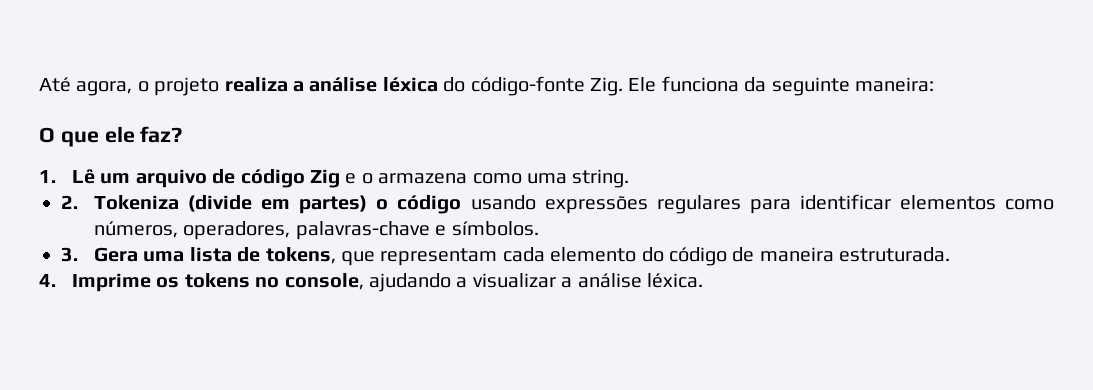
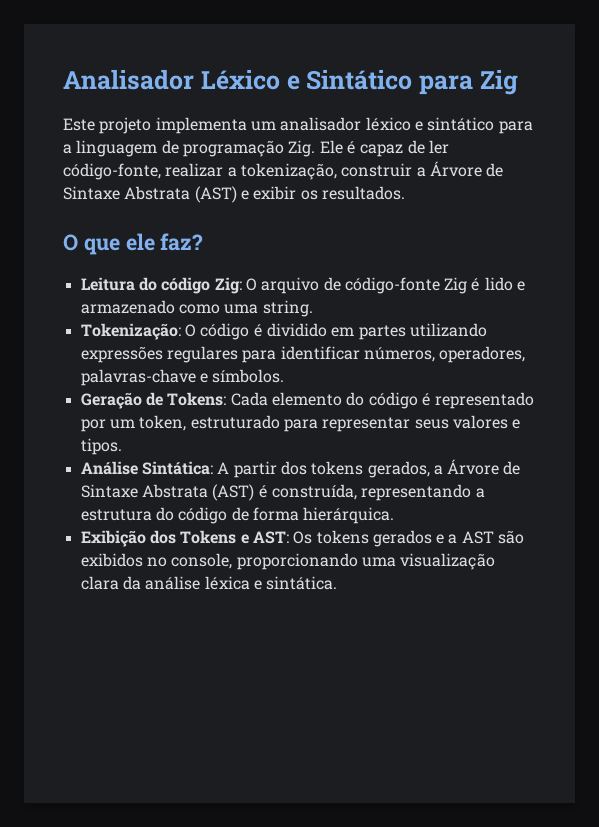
- Até agora, o projeto realiza a análise léxica do código-fonte Zig. Ele funciona da seguinte maneira:
+ Analisador Léxico e Sintático para Zig
+ Este projeto implementa um analisador léxico e sintático para a linguagem de programação Zig. Ele é capaz de ler código-fonte, realizar a tokenização, construir a Árvore de Sintaxe Abstrata (AST) e exibir os resultados.
  O que ele faz?
- 1. Lê um arquivo de código Zig e o armazena como uma string.
- 2. Tokeniza (divide em partes) o código usando expressões regulares para identificar elementos como números, operadores, palavras-chave e símbolos.
+ Leitura do código Zig: O arquivo de código-fonte Zig é lido e armazenado como uma string.
+ Tokenização: O código é dividido em partes utilizando expressões regulares para identificar números, operadores, palavras-chave e símbolos.
- 3. Gera uma lista de tokens, que representam cada elemento do código de maneira estruturada.
- 4. Imprime os tokens no console, ajudando a visualizar a análise léxica.
+ Geração de Tokens: Cada elemento do código é representado por um token, estruturado para representar seus valores e tipos.
+ Análise Sintática: A partir dos tokens gerados, a Árvore de Sintaxe Abstrata (AST) é construída, representando a estrutura do código de forma hierárquica.
+ Exibição dos Tokens e AST: Os tokens gerados e a AST são exibidos no console, proporcionando uma visualização clara da análise léxica e sintática.

